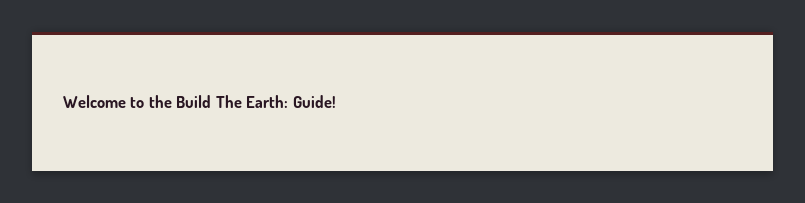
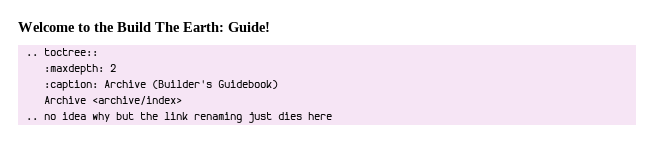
+ .. toctree::
+ :maxdepth: 2
+ :caption: Archive (Builder's Guidebook)
+ Archive <archive/index>
+ .. no idea why but the link renaming just dies here

